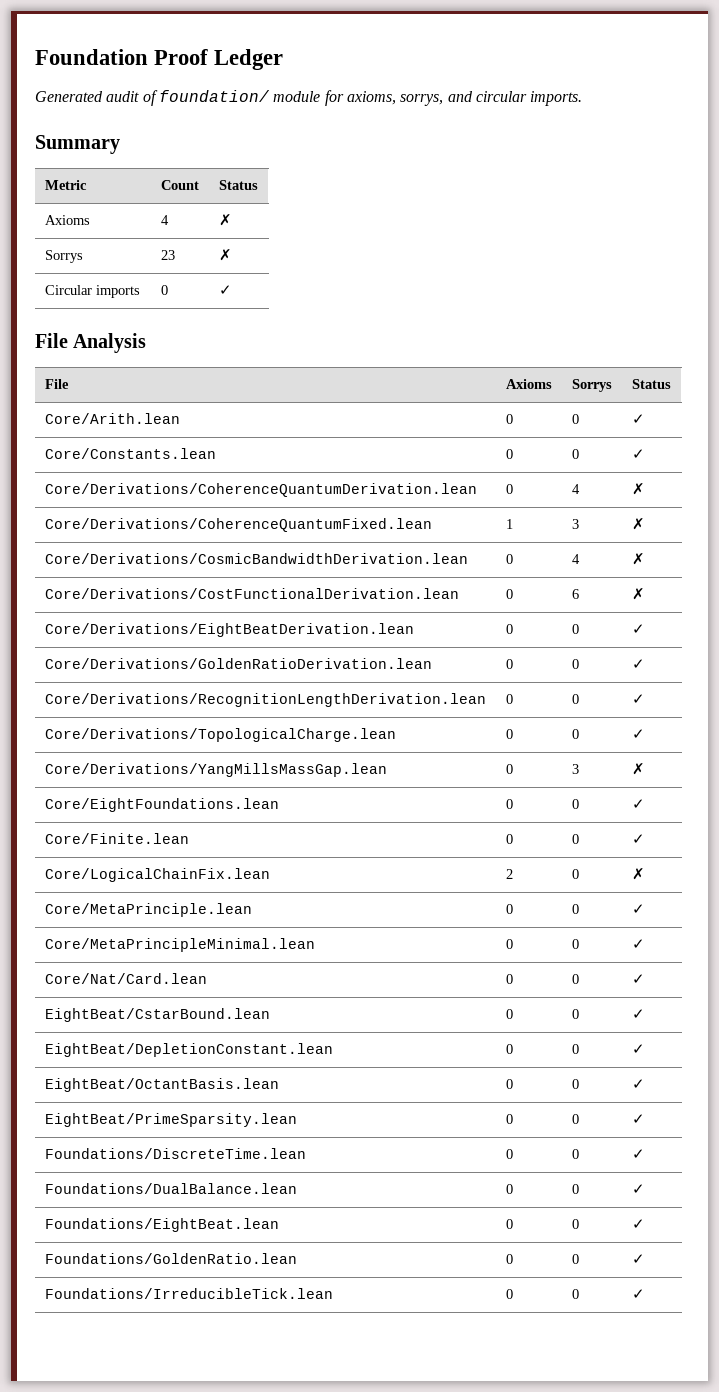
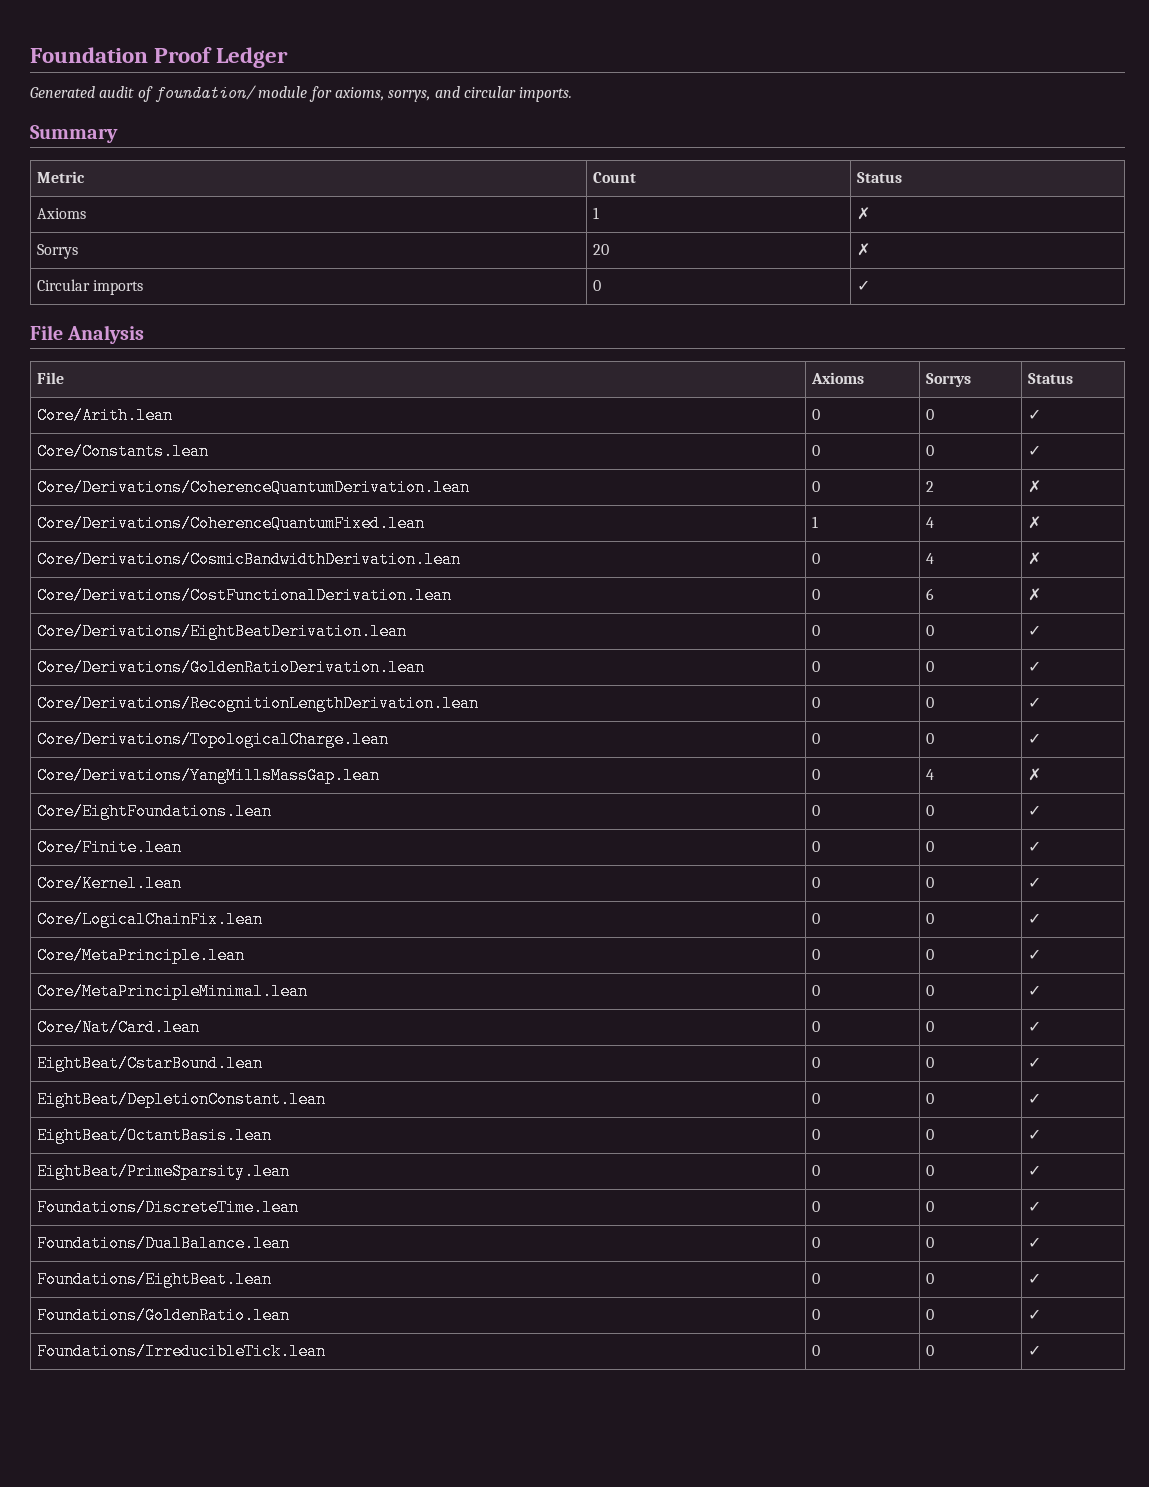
- Axioms | 4 | ✗
+ Axioms | 1 | ✗
- Sorrys | 23 | ✗
+ Sorrys | 20 | ✗
- Core/Derivations/CoherenceQuantumDerivation.lean | 0 | 4 | ✗
+ Core/Derivations/CoherenceQuantumDerivation.lean | 0 | 2 | ✗
- Core/Derivations/CoherenceQuantumFixed.lean | 1 | 3 | ✗
+ Core/Derivations/CoherenceQuantumFixed.lean | 1 | 4 | ✗
- Core/Derivations/YangMillsMassGap.lean | 0 | 3 | ✗
+ Core/Derivations/YangMillsMassGap.lean | 0 | 4 | ✗
- Core/LogicalChainFix.lean | 2 | 0 | ✗
+ Core/Kernel.lean | 0 | 0 | ✓
+ Core/LogicalChainFix.lean | 0 | 0 | ✓

